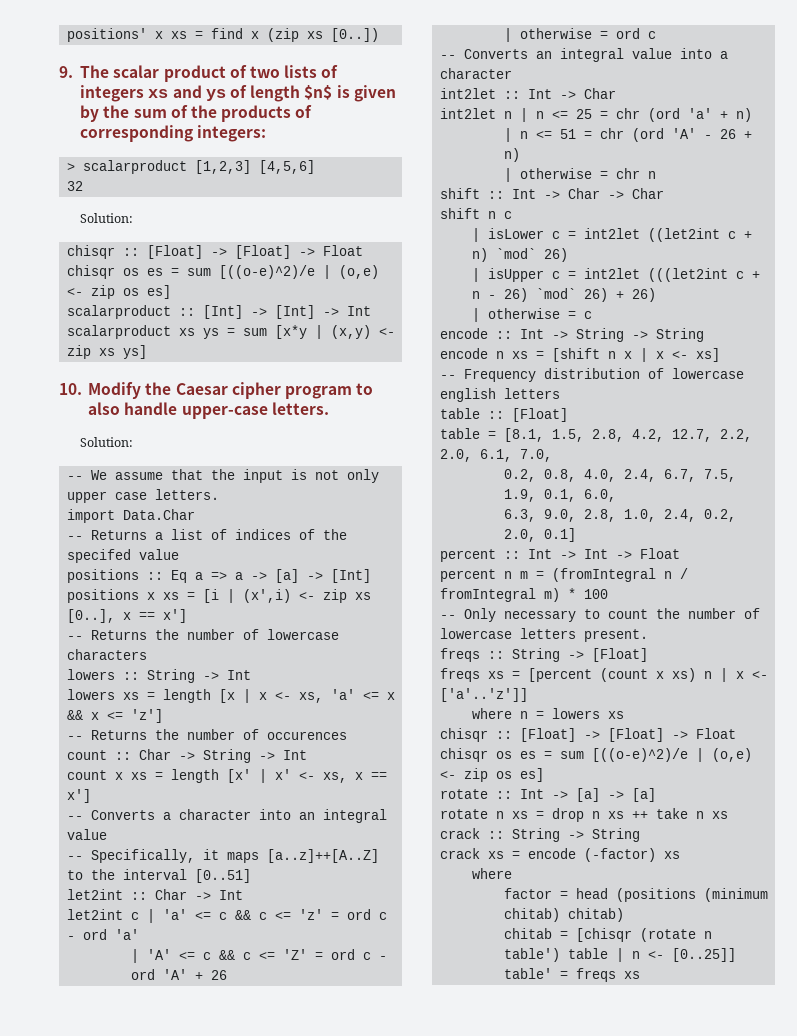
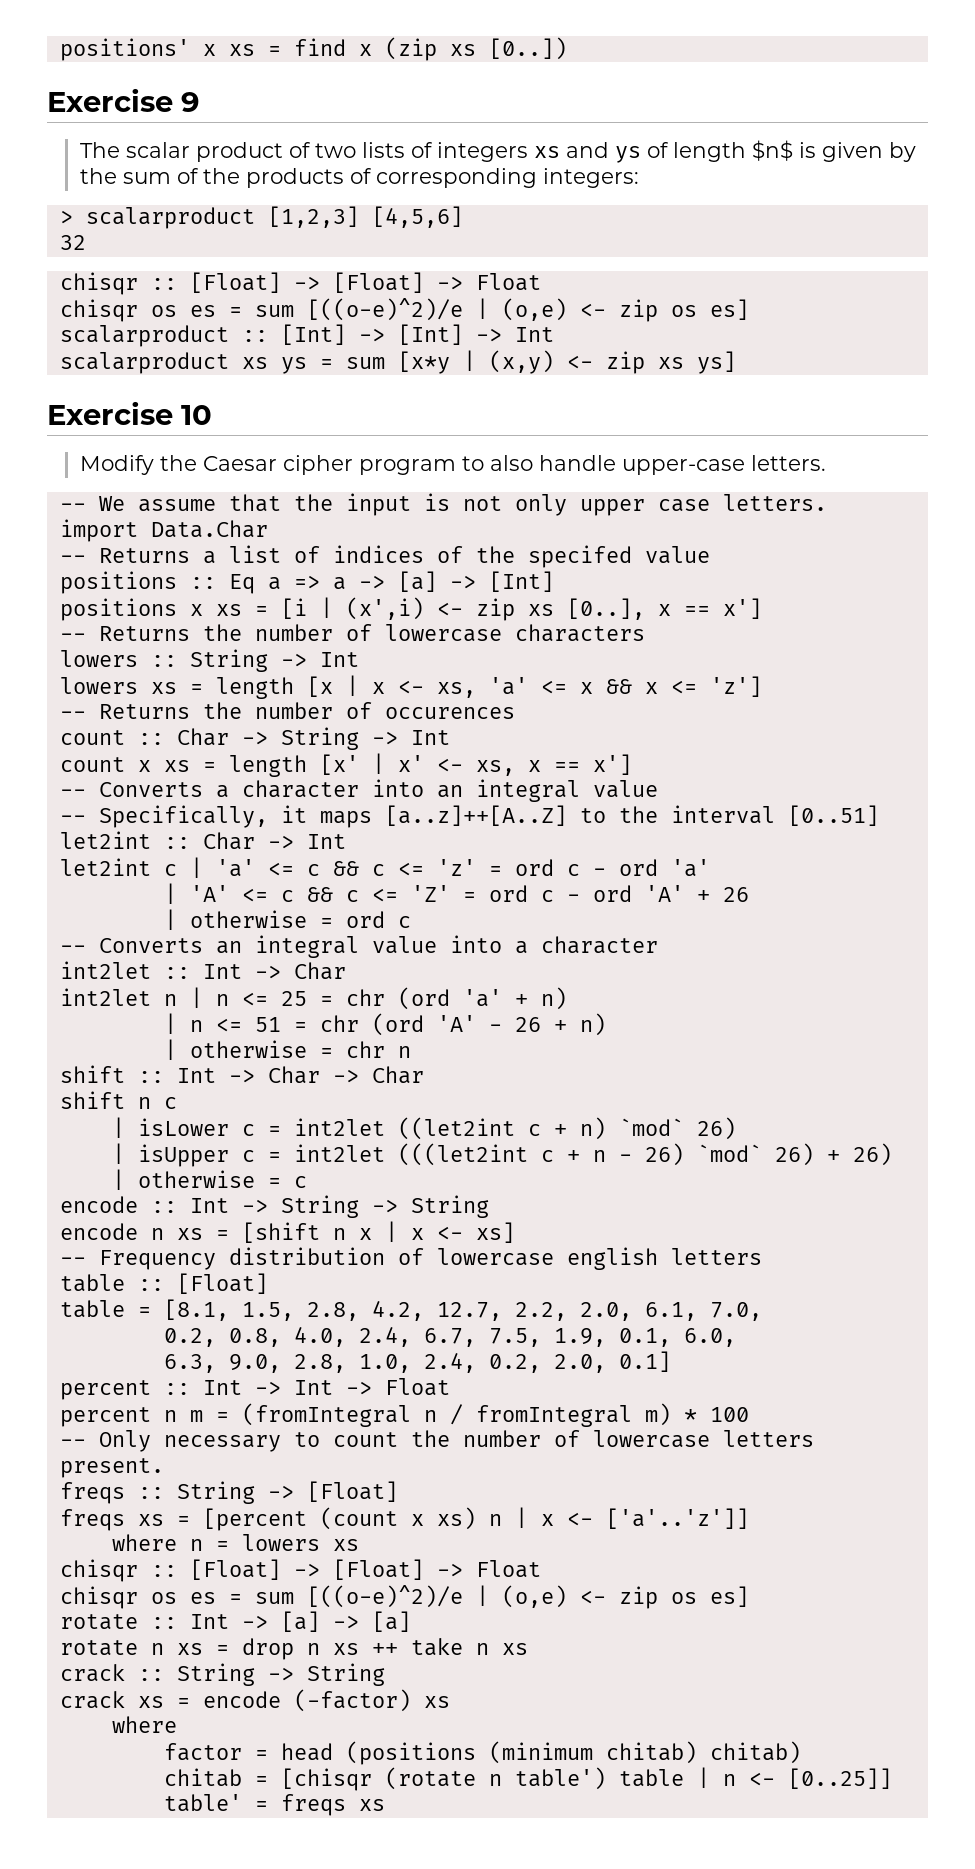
- 9. The scalar product of two lists of integers xs and ys of length $n$ is given by the sum of the products of corresponding integers:
+ Exercise 9
+ The scalar product of two lists of integers xs and ys of length $n$ is given by the sum of the products of corresponding integers:
  32
- Solution:
- 10. Modify the Caesar cipher program to also handle upper-case letters.
- Solution:
+ Exercise 10
+ Modify the Caesar cipher program to also handle upper-case letters.

